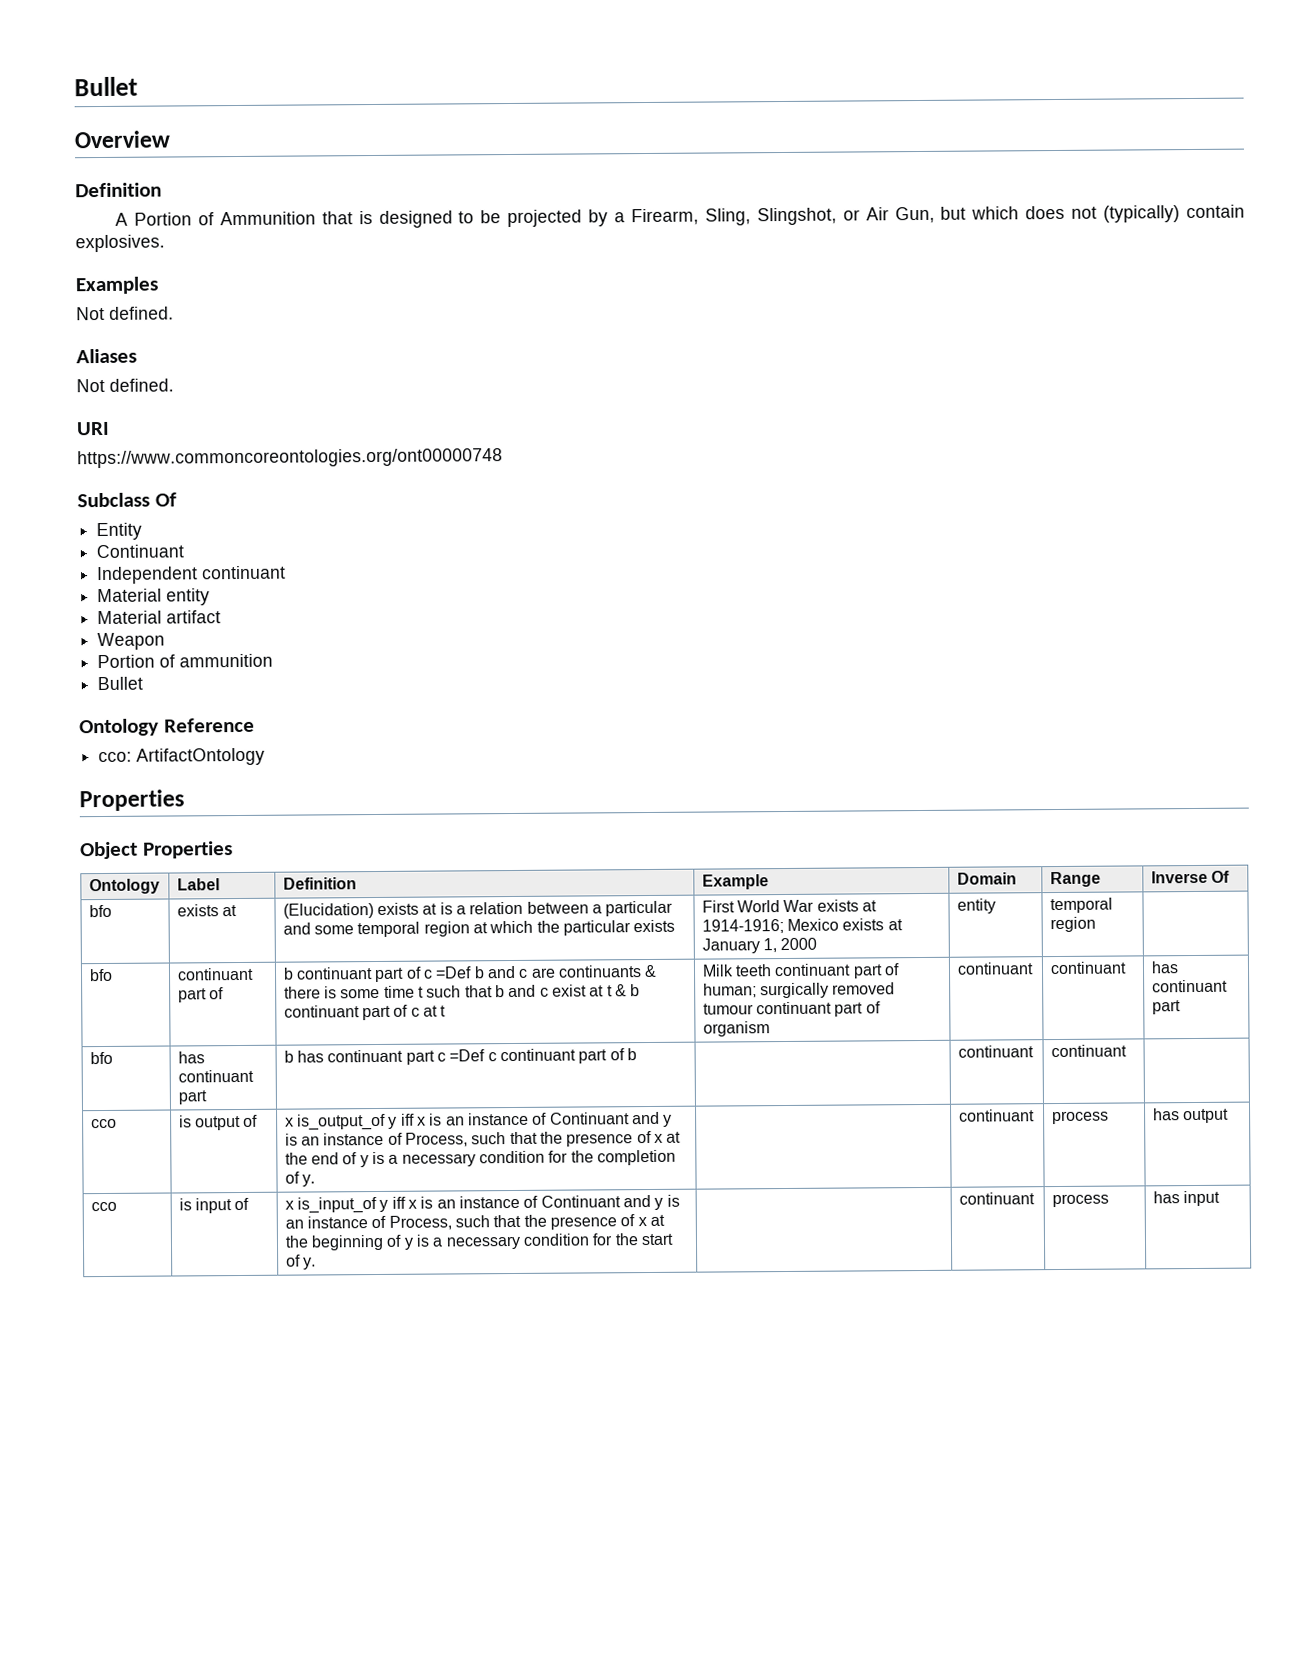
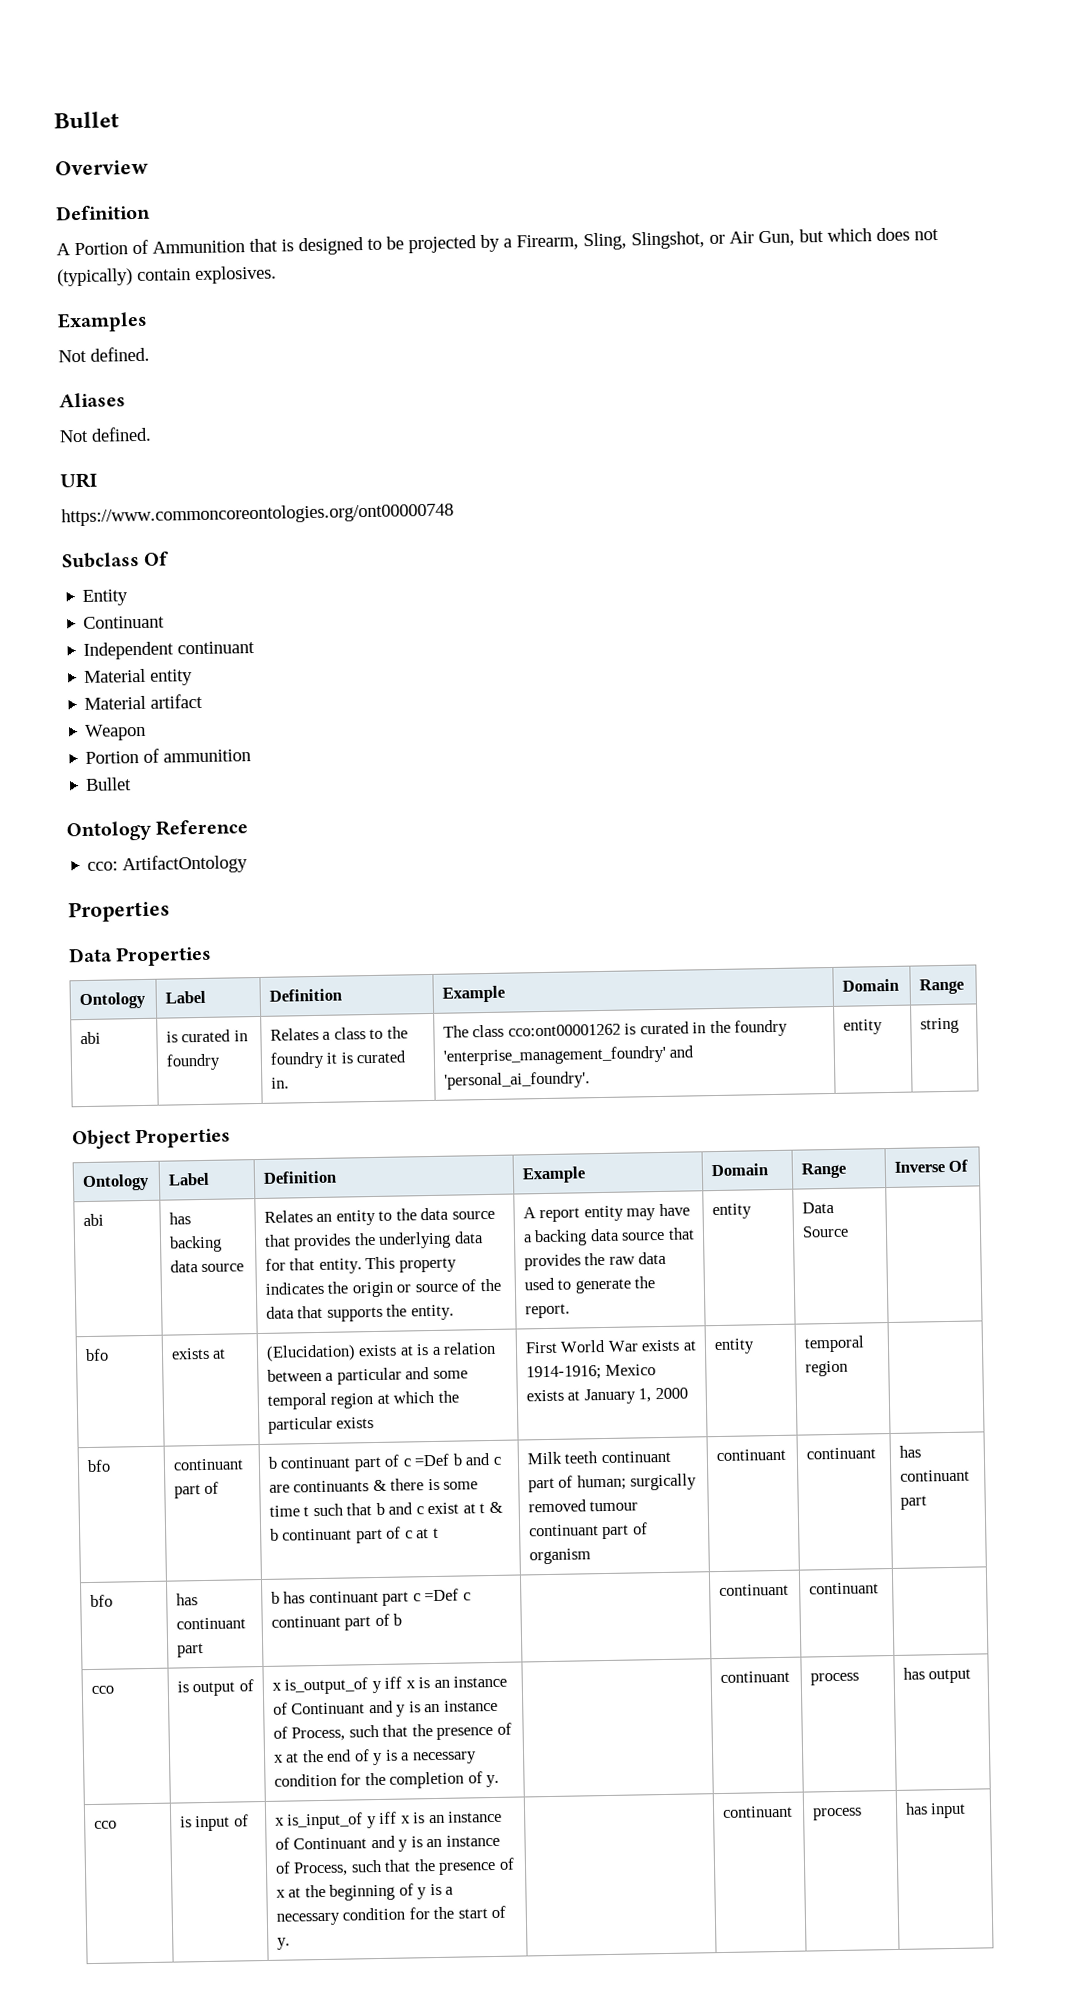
+ Data Properties
+ Ontology | Label | Definition | Example | Domain | Range
+ abi | is curated in foundry | Relates a class to the foundry it is curated in. | The class cco:ont00001262 is curated in the foundry 'enterprise_management_foundry' and 'personal_ai_foundry'. | entity | string
+ abi | has backing data source | Relates an entity to the data source that provides the underlying data for that entity. This property indicates the origin or source of the data that supports the entity. | A report entity may have a backing data source that provides the raw data used to generate the report. | entity | Data Source

